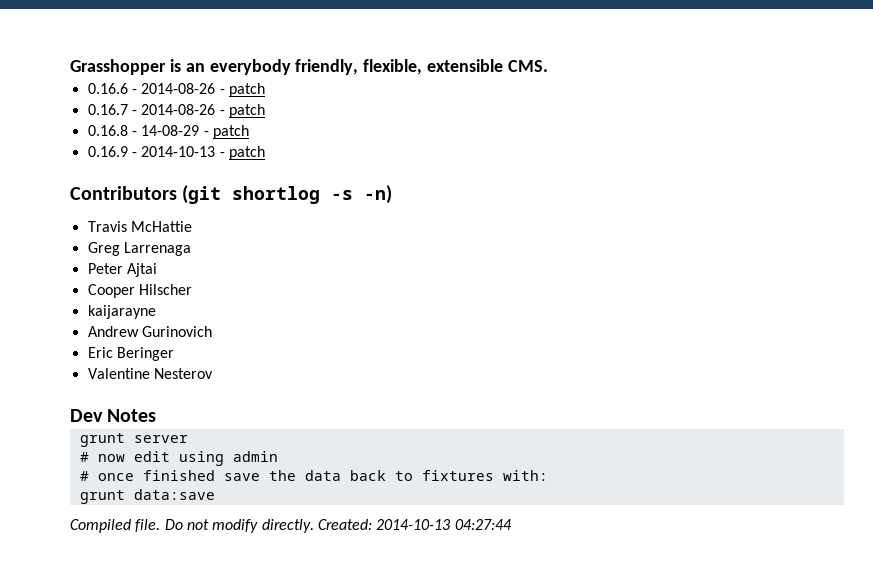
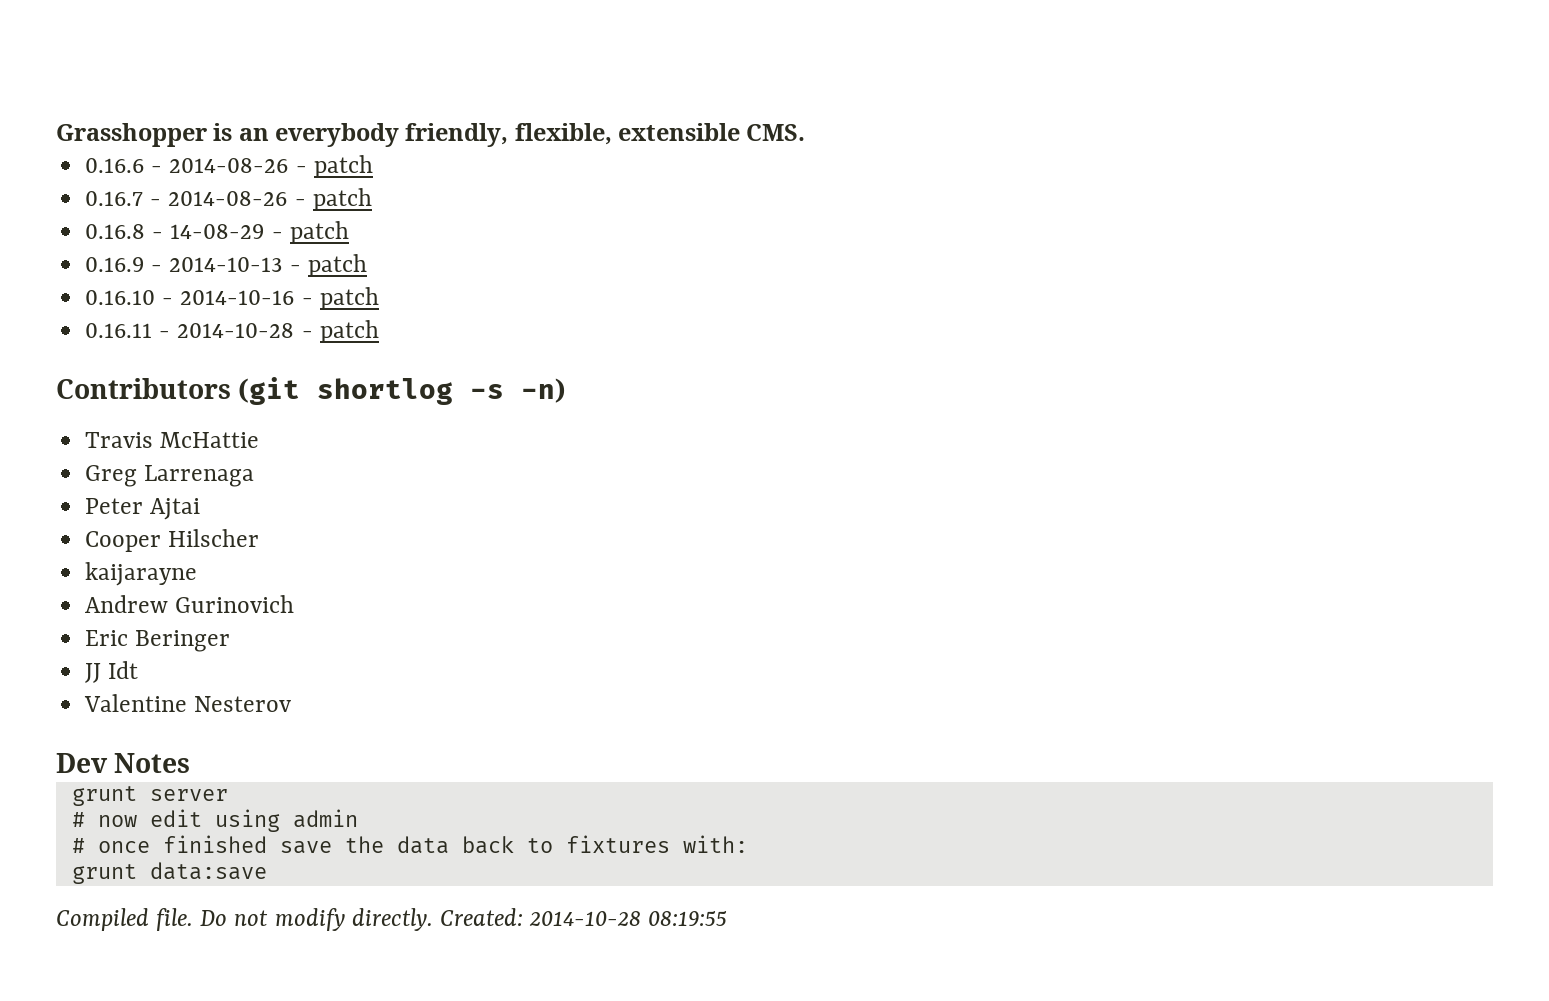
+ 0.16.10 - 2014-10-16 - patch
+ 0.16.11 - 2014-10-28 - patch
+ JJ Idt
- Created: 2014-10-13 04:27:44
+ Created: 2014-10-28 08:19:55

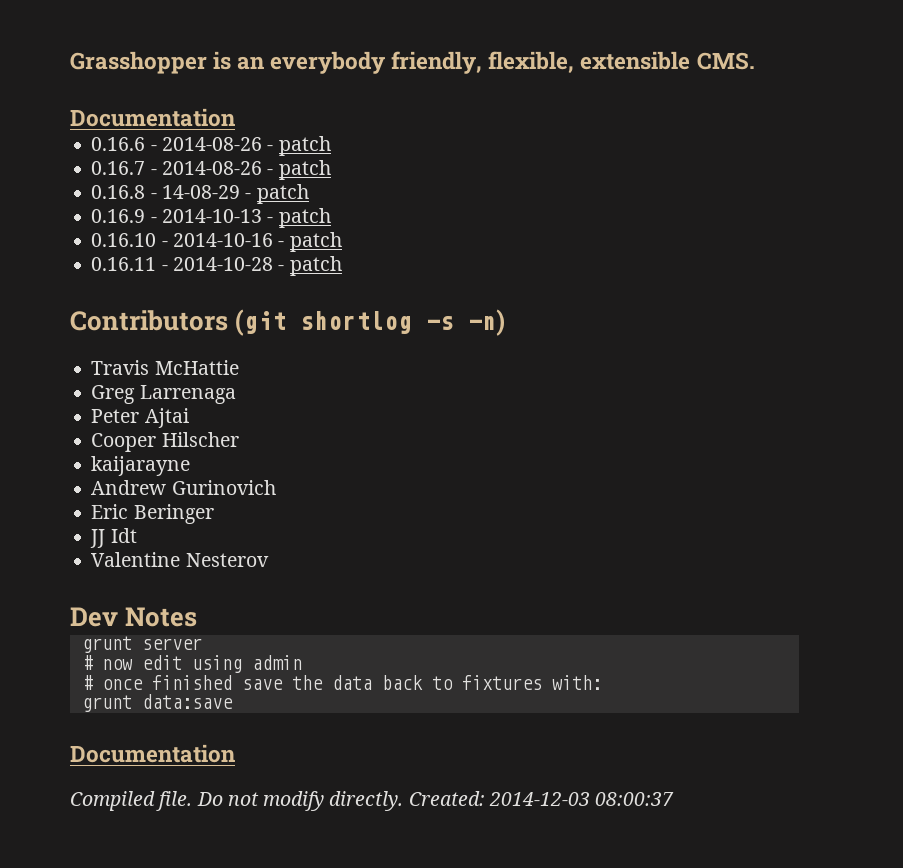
  Grasshopper is an everybody friendly, flexible, extensible CMS.
+ Documentation
  grunt data:save
+ Documentation
- Created: 2014-10-28 08:19:55
+ Created: 2014-12-03 08:00:37

